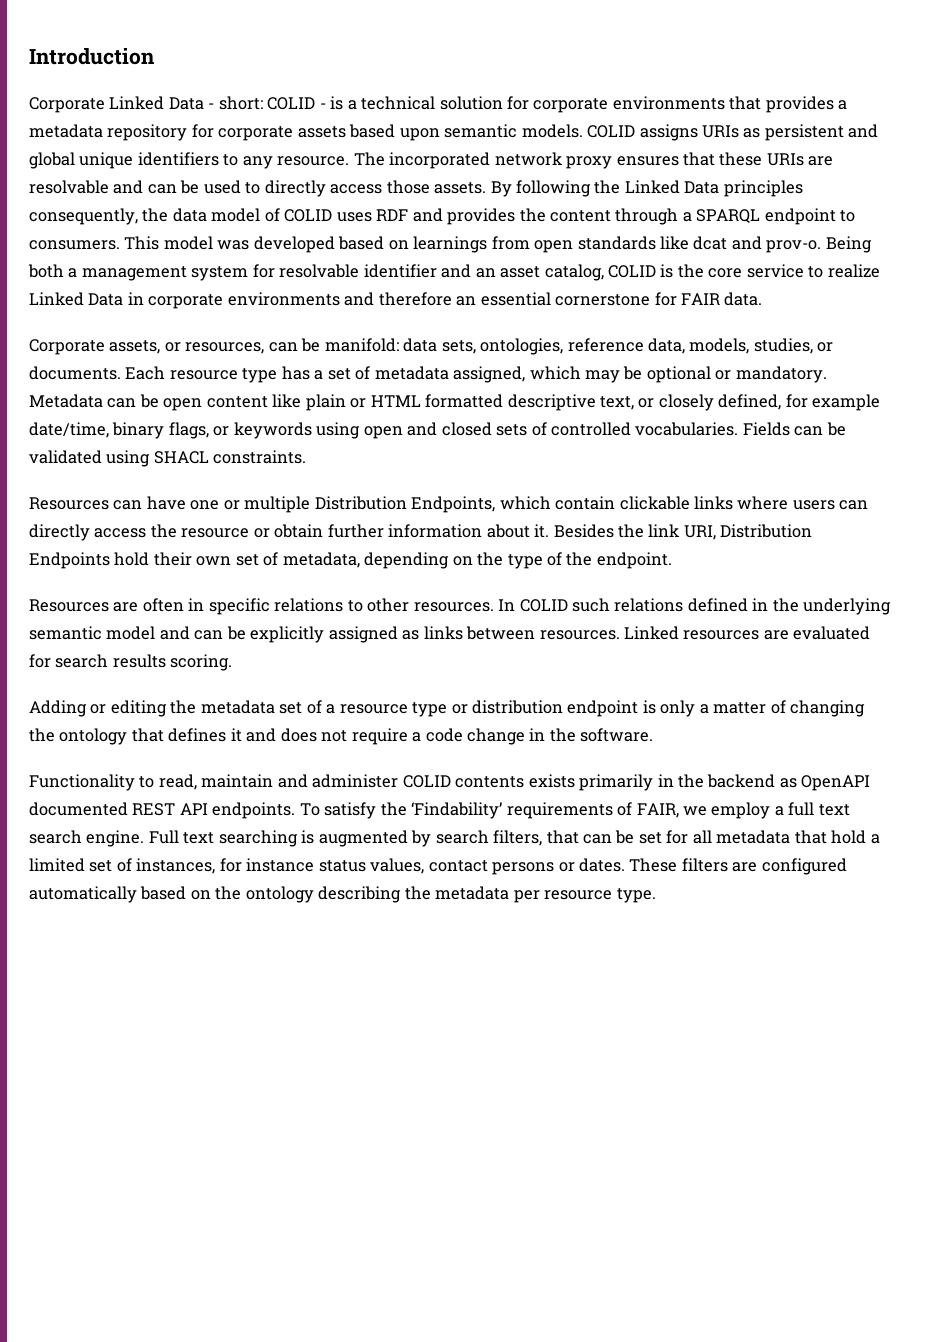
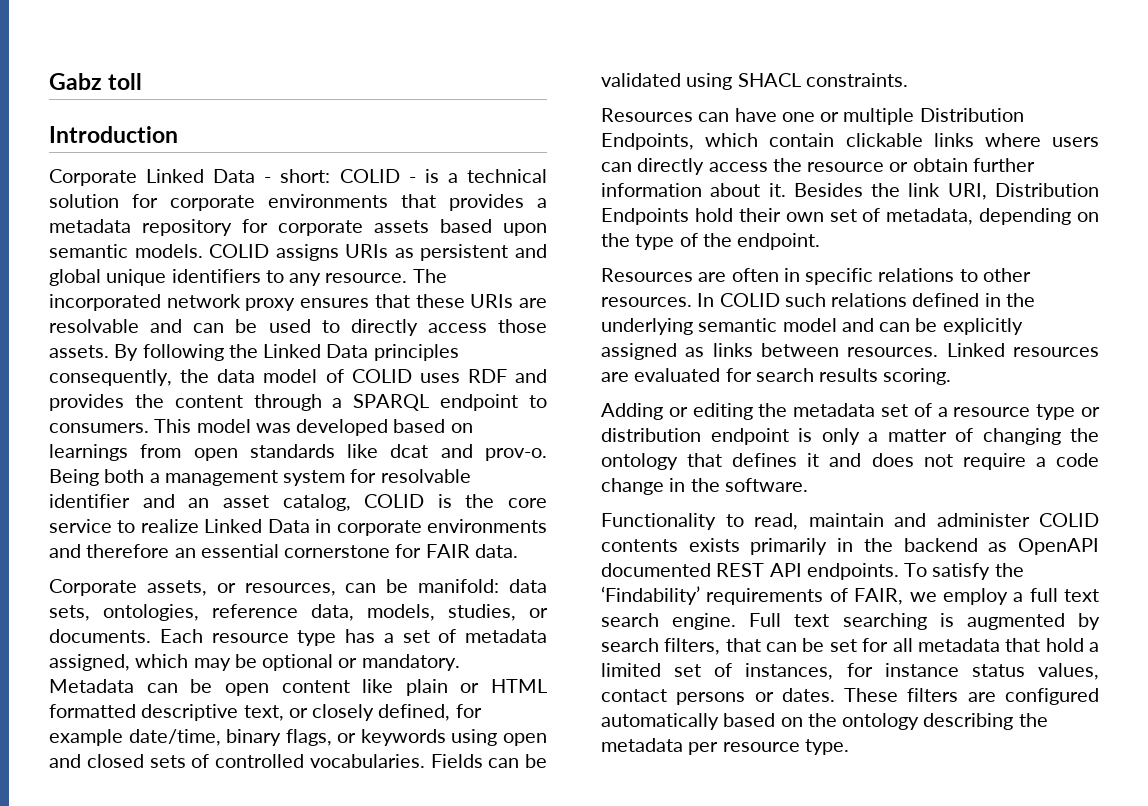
+ Gabz toll

